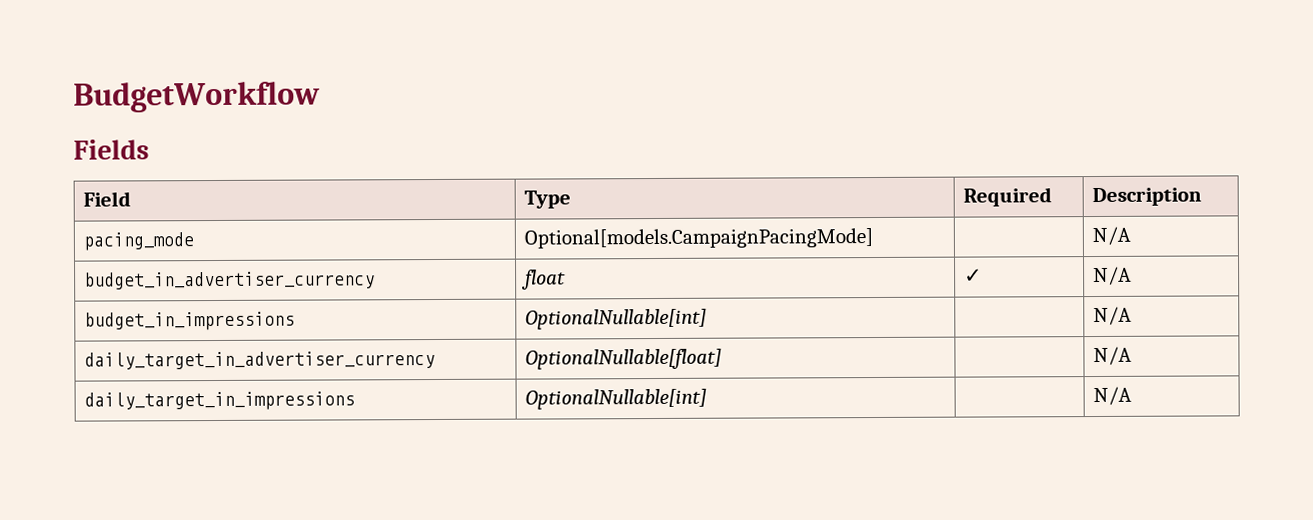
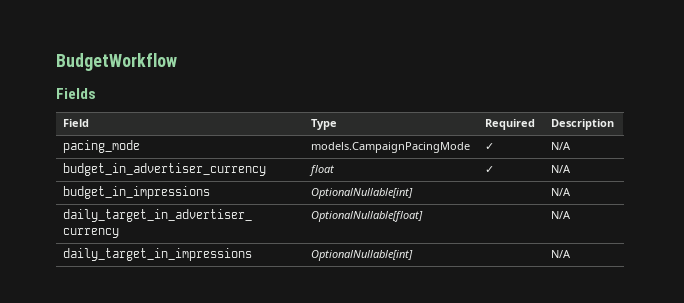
- pacing_mode | Optional[models.CampaignPacingMode] | | N/A
+ pacing_mode | models.CampaignPacingMode | ✓ | N/A

